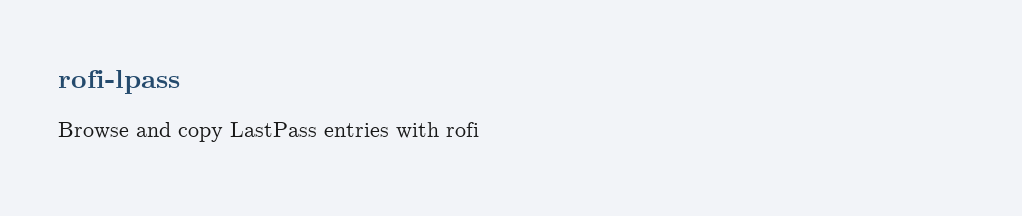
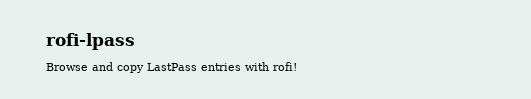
- Browse and copy LastPass entries with rofi
+ Browse and copy LastPass entries with rofi!

